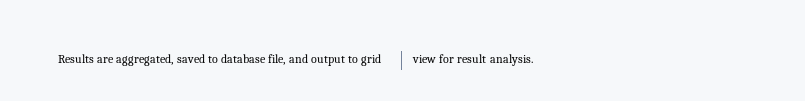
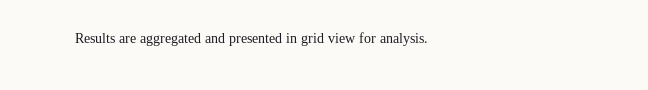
- Results are aggregated, saved to database file, and output to grid view for result analysis.
+ Results are aggregated and presented in grid view for analysis.

